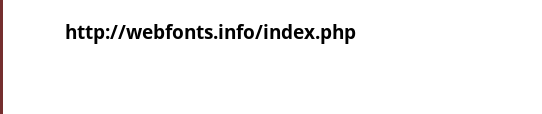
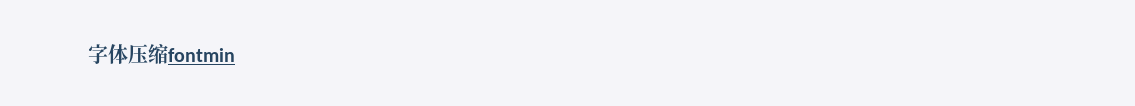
- http://webfonts.info/index.php
+ 字体压缩fontmin

